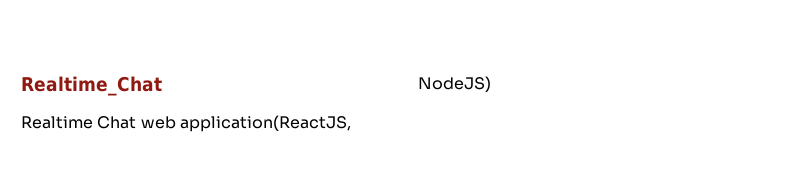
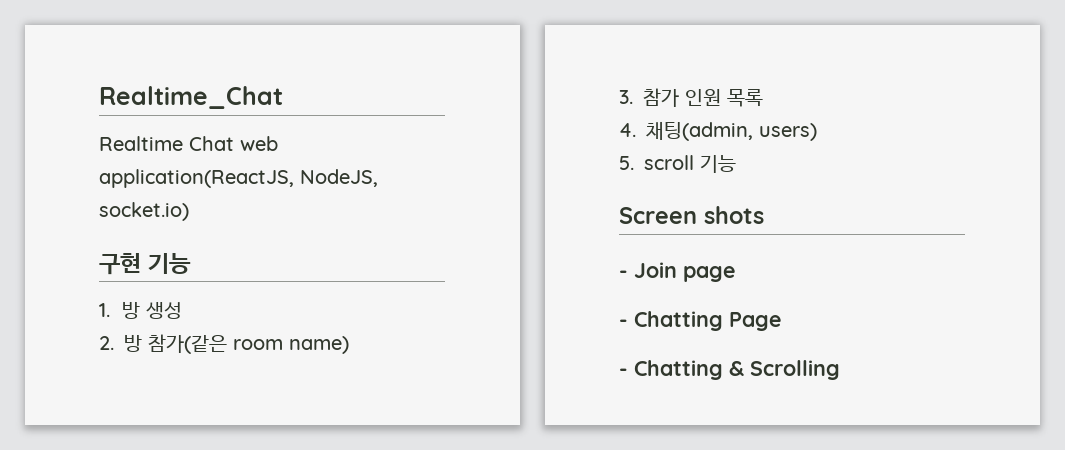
- Realtime Chat web application(ReactJS, NodeJS)
+ Realtime Chat web application(ReactJS, NodeJS, socket.io)
+ 구현 기능
+ 1. 방 생성
+ 2. 방 참가(같은 room name)
+ 3. 참가 인원 목록
+ 4. 채팅(admin, users)
+ 5. scroll 기능
+ Screen shots
+ - Join page
+ - Chatting Page
+ - Chatting & Scrolling

